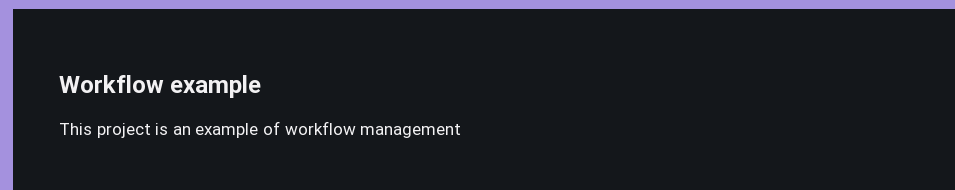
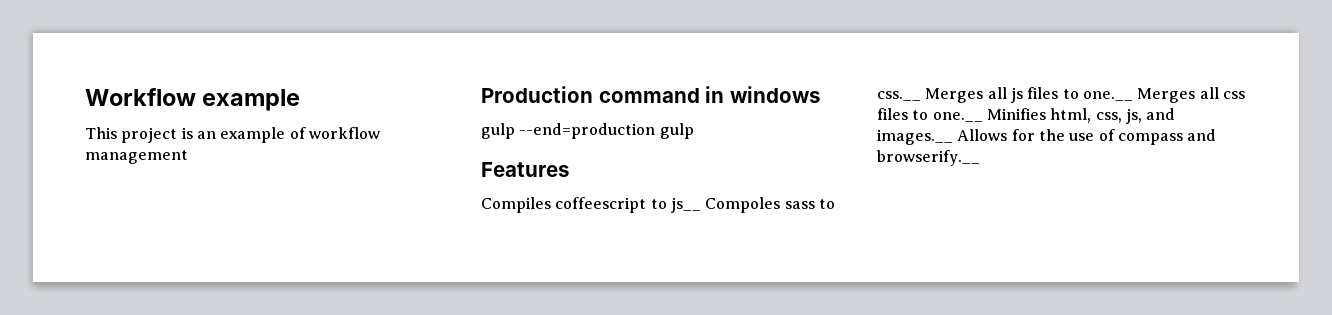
+ Production command in windows
+ gulp --end=production gulp
+ Features
+ Compiles coffeescript to js__ Compoles sass to css.__ Merges all js files to one.__ Merges all css files to one.__ Minifies html, css, js, and images.__ Allows for the use of compass and browserify.__

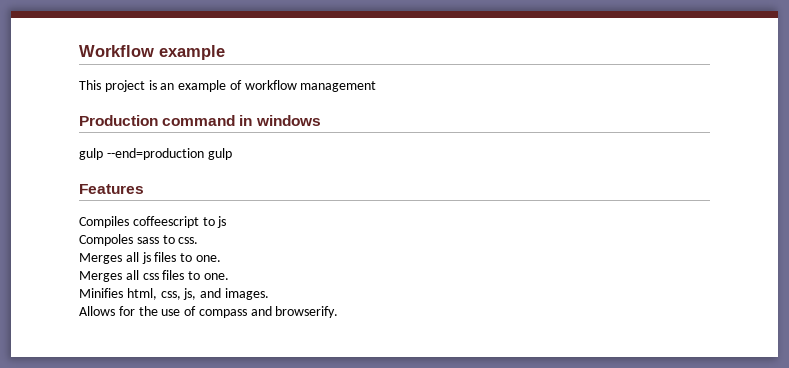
- Compiles coffeescript to js__ Compoles sass to css.__ Merges all js files to one.__ Merges all css files to one.__ Minifies html, css, js, and images.__ Allows for the use of compass and browserify.__
+ Compiles coffeescript to js
+ Compoles sass to css.
+ Merges all js files to one.
+ Merges all css files to one.
+ Minifies html, css, js, and images.
+ Allows for the use of compass and browserify.

